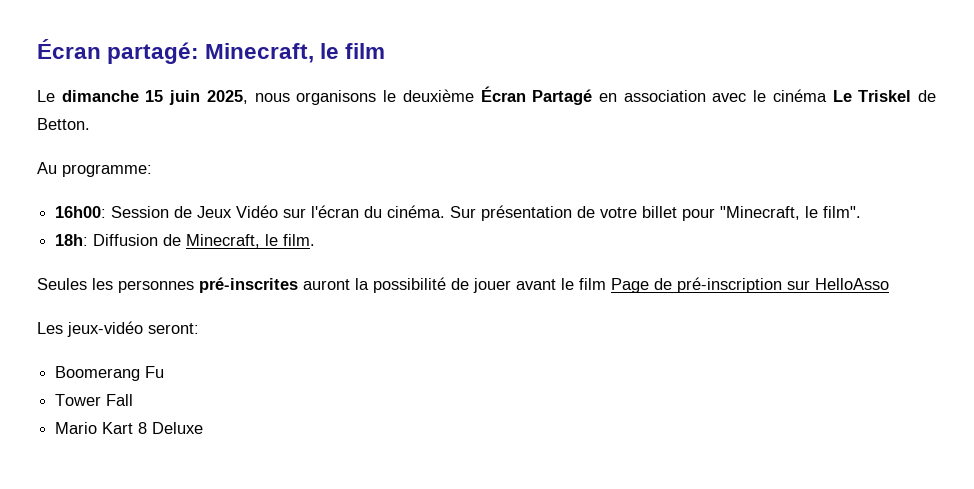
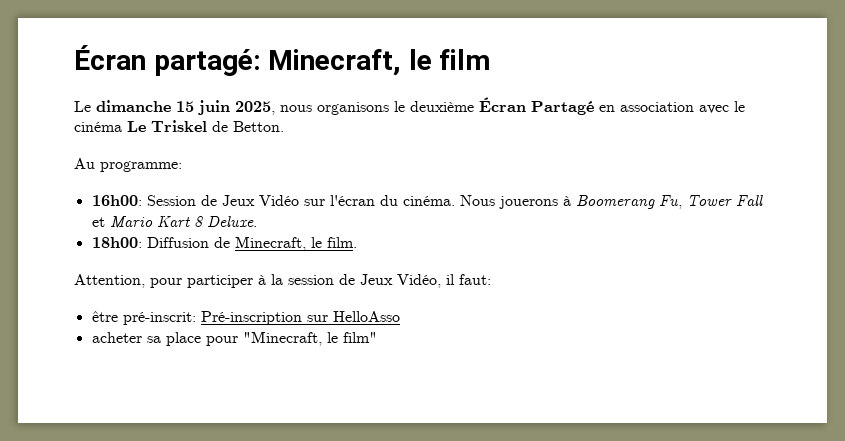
- Sur présentation de votre billet pour "Minecraft, le film".
- 18h: Diffusion de Minecraft, le film.
+ Nous jouerons à Boomerang Fu, Tower Fall et Mario Kart 8 Deluxe.
+ 18h00: Diffusion de Minecraft, le film.
- Seules les personnes pré-inscrites auront la possibilité de jouer avant le film Page de pré-inscription sur HelloAsso
- Les jeux-vidéo seront:
- Boomerang Fu
- Tower Fall
- Mario Kart 8 Deluxe
+ Attention, pour participer à la session de Jeux Vidéo, il faut:
+ être pré-inscrit: Pré-inscription sur HelloAsso
+ acheter sa place pour "Minecraft, le film"

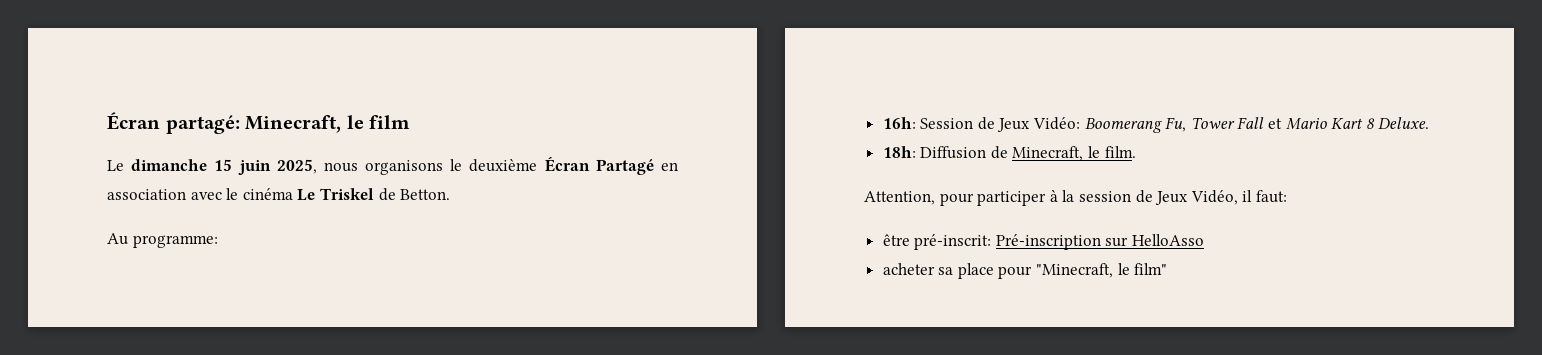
- 16h00: Session de Jeux Vidéo sur l'écran du cinéma. Nous jouerons à Boomerang Fu, Tower Fall et Mario Kart 8 Deluxe.
+ 16h: Session de Jeux Vidéo: Boomerang Fu, Tower Fall et Mario Kart 8 Deluxe.
- 18h00: Diffusion de Minecraft, le film.
+ 18h: Diffusion de Minecraft, le film.

